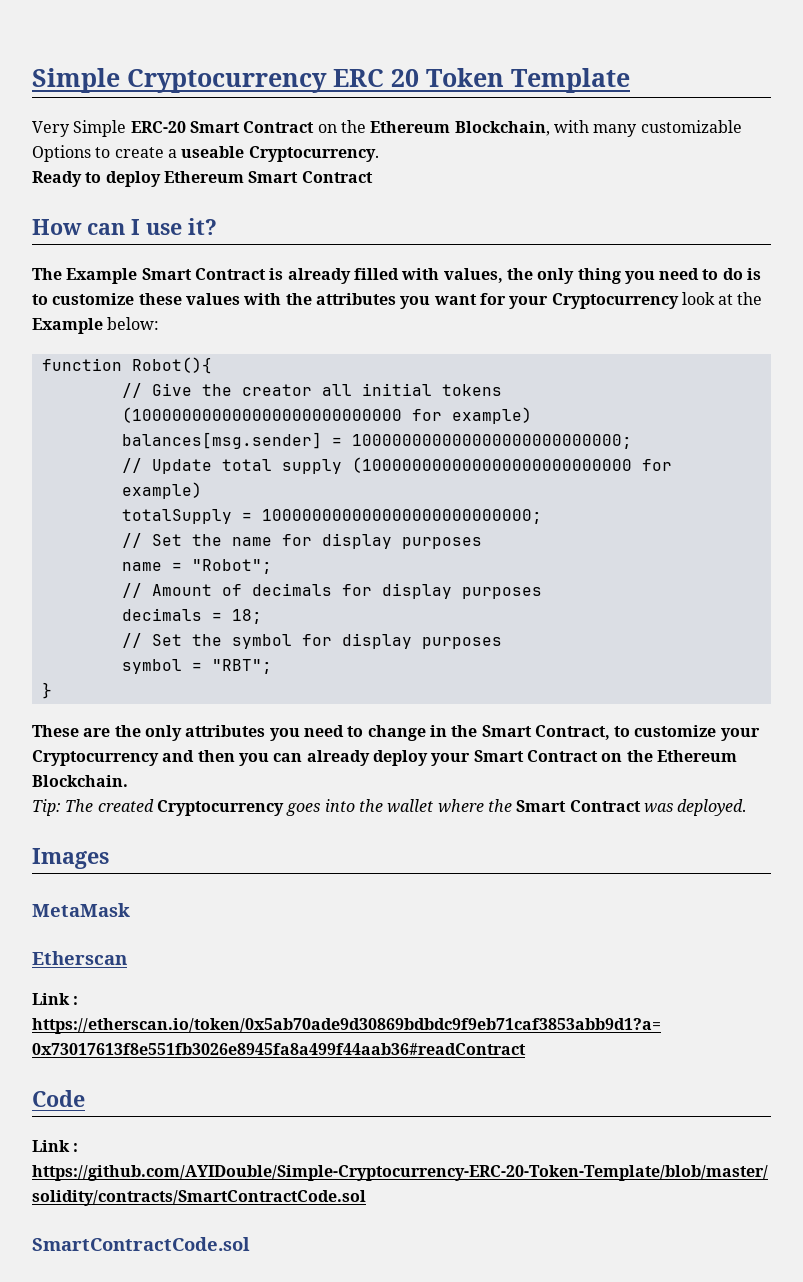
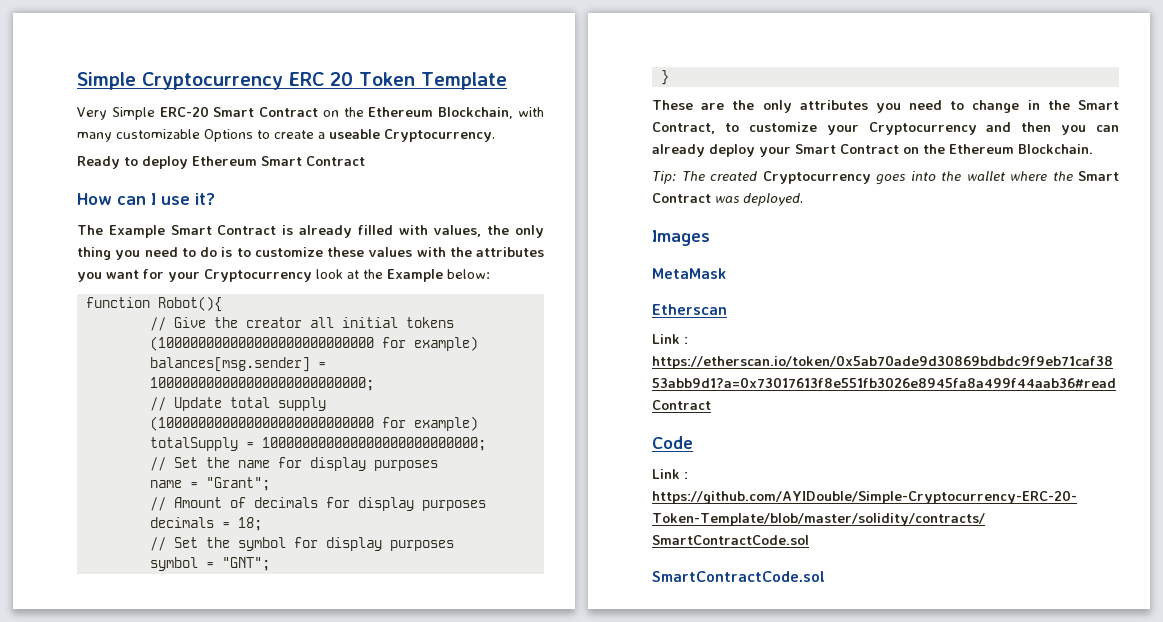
- name = "Robot";
+ name = "Grant";
- symbol = "RBT";
+ symbol = "GNT";

